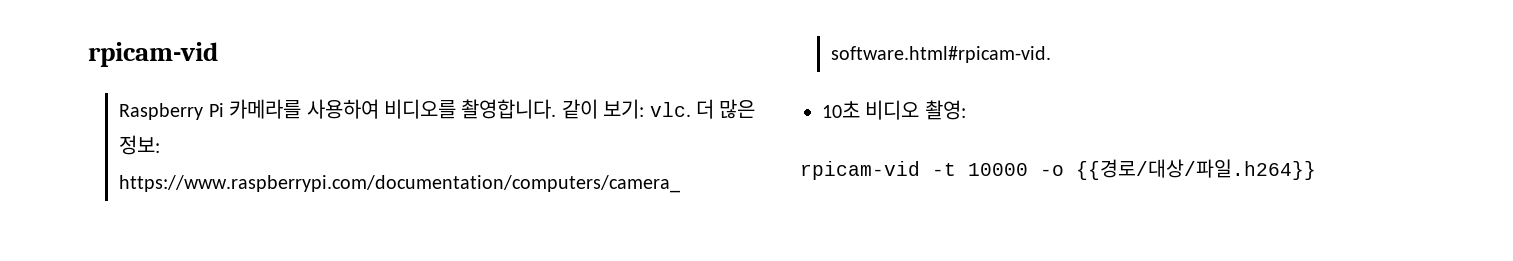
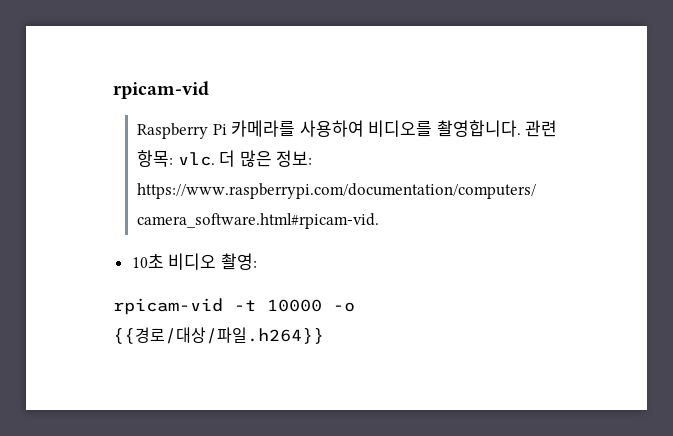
- 같이 보기: vlc.
+ 관련 항목: vlc.

